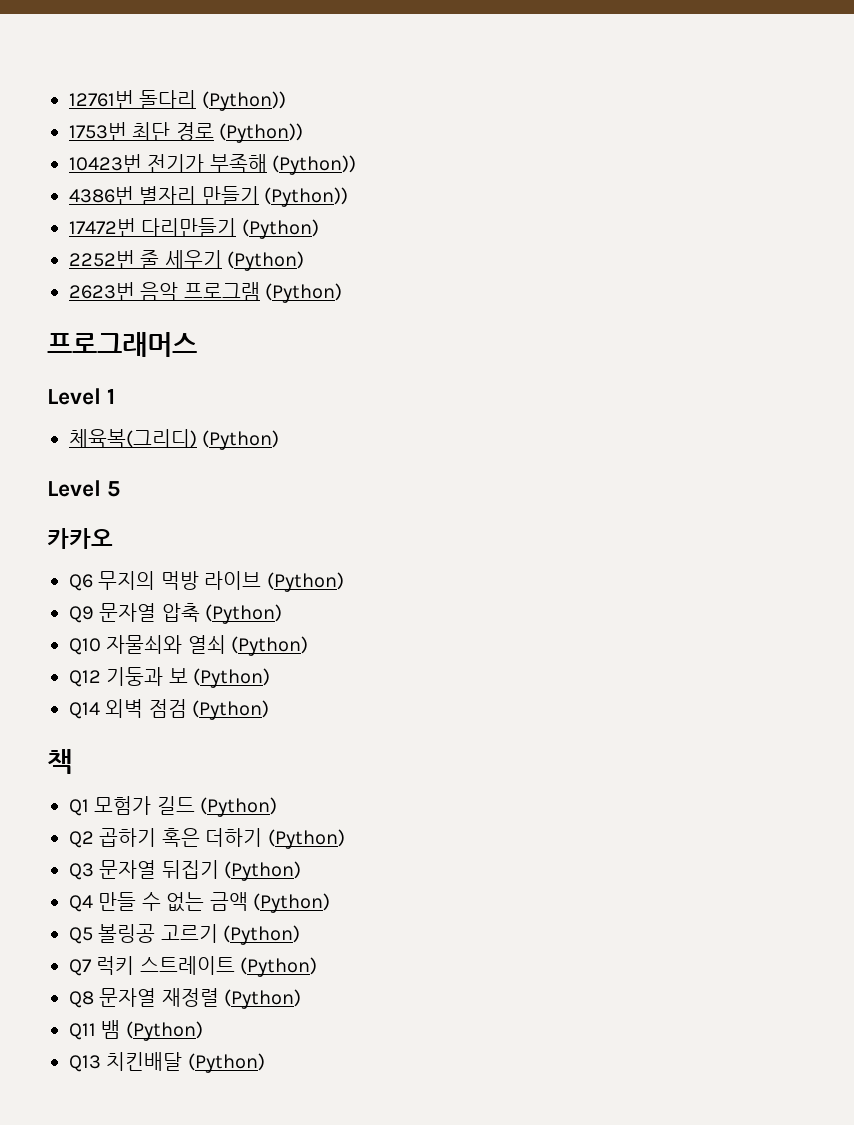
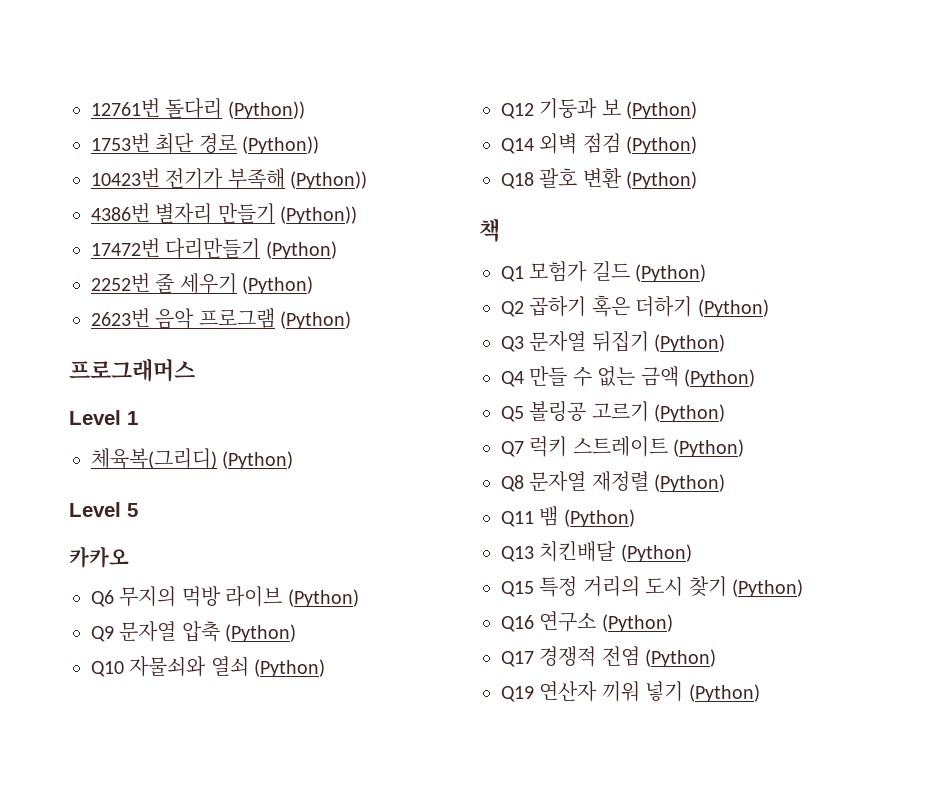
+ Q18 괄호 변환 (Python)
+ Q15 특정 거리의 도시 찾기 (Python)
+ Q16 연구소 (Python)
+ Q17 경쟁적 전염 (Python)
+ Q19 연산자 끼워 넣기 (Python)

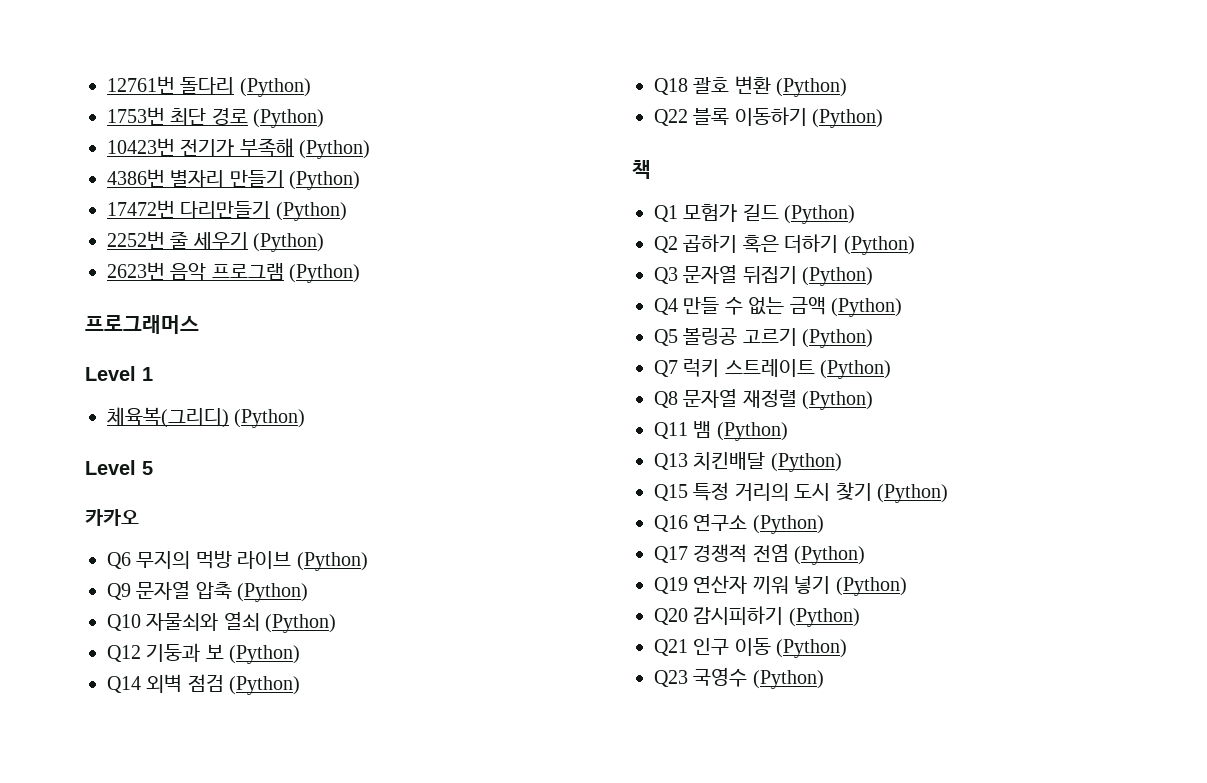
- 12761번 돌다리 (Python))
+ 12761번 돌다리 (Python)
- 1753번 최단 경로 (Python))
+ 1753번 최단 경로 (Python)
- 10423번 전기가 부족해 (Python))
+ 10423번 전기가 부족해 (Python)
- 4386번 별자리 만들기 (Python))
+ 4386번 별자리 만들기 (Python)
+ Q22 블록 이동하기 (Python)
+ Q20 감시피하기 (Python)
+ Q21 인구 이동 (Python)
+ Q23 국영수 (Python)

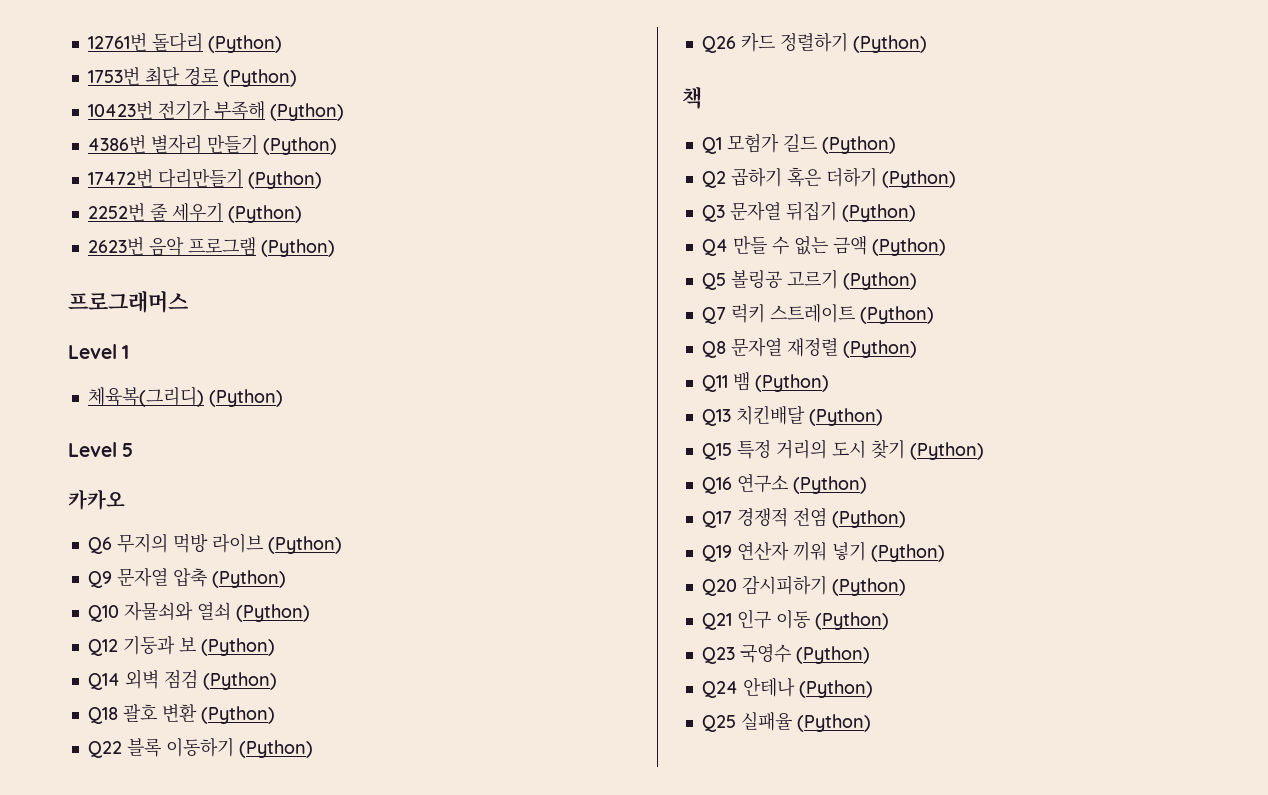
+ Q26 카드 정렬하기 (Python)
+ Q24 안테나 (Python)
+ Q25 실패율 (Python)

